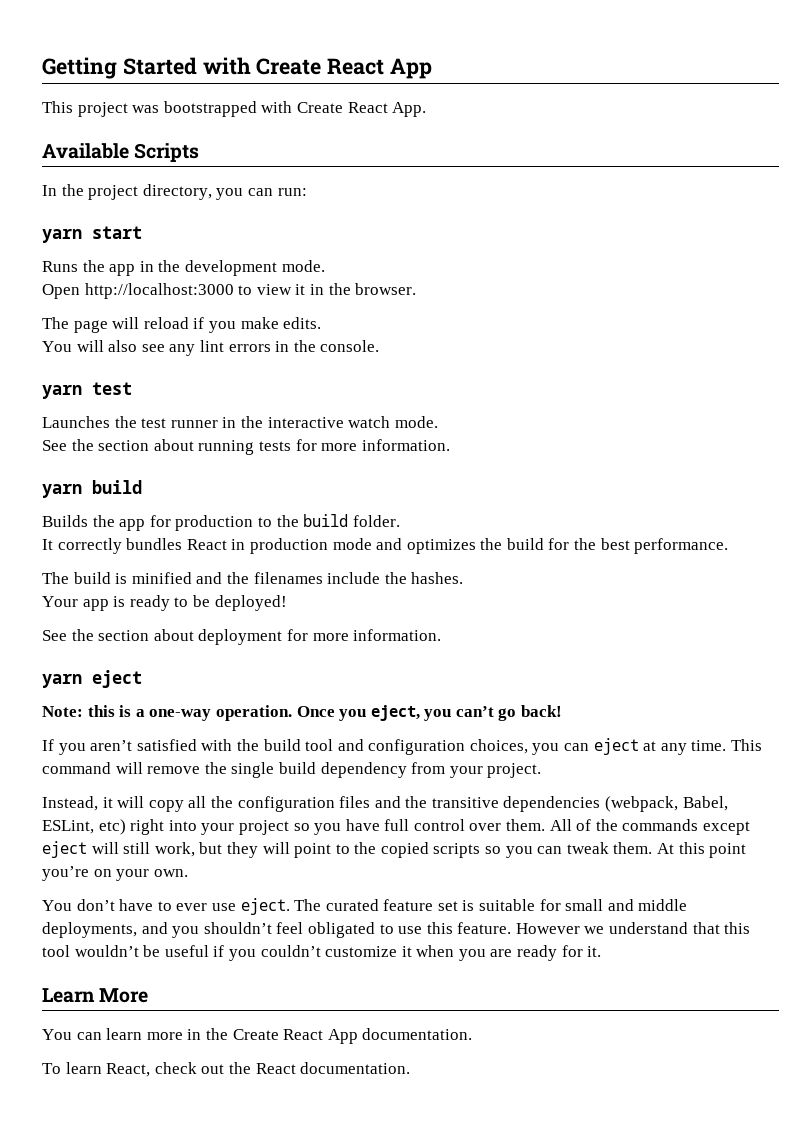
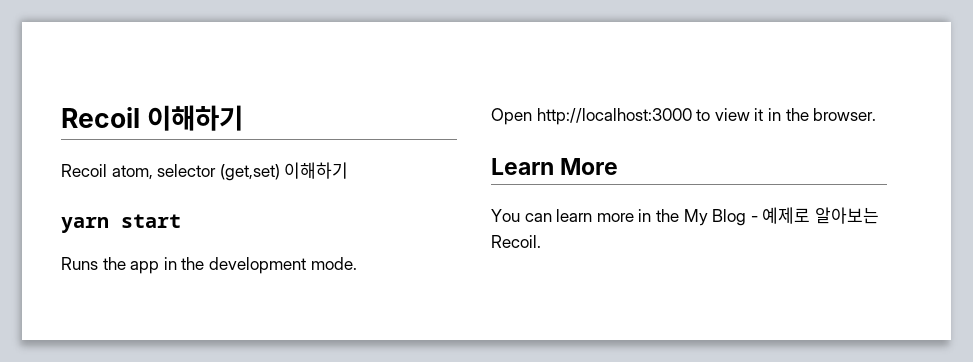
- Getting Started with Create React App
- This project was bootstrapped with Create React App.
- Available Scripts
- In the project directory, you can run:
+ Recoil 이해하기
+ Recoil atom, selector (get,set) 이해하기
- The page will reload if you make edits.
- You will also see any lint errors in the console.
- yarn test
- Launches the test runner in the interactive watch mode.
- See the section about running tests for more information.
- yarn build
- Builds the app for production to the build folder.
- It correctly bundles React in production mode and optimizes the build for the best performance.
- The build is minified and the filenames include the hashes.
- Your app is ready to be deployed!
- See the section about deployment for more information.
- yarn eject
- Note: this is a one-way operation. Once you eject, you can’t go back!
- If you aren’t satisfied with the build tool and configuration choices, you can eject at any time. This command will remove the single build dependency from your project.
- Instead, it will copy all the configuration files and the transitive dependencies (webpack, Babel, ESLint, etc) right into your project so you have full control over them. All of the commands except eject will still work, but they will point to the copied scripts so you can tweak them. At this point you’re on your own.
- You don’t have to ever use eject. The curated feature set is suitable for small and middle deployments, and you shouldn’t feel obligated to use this feature. However we understand that this tool wouldn’t be useful if you couldn’t customize it when you are ready for it.
- You can learn more in the Create React App documentation.
- To learn React, check out the React documentation.
+ You can learn more in the My Blog - 예제로 알아보는 Recoil.

